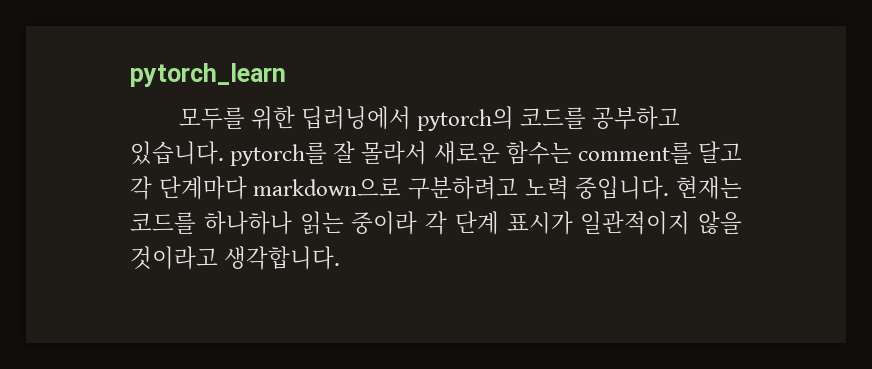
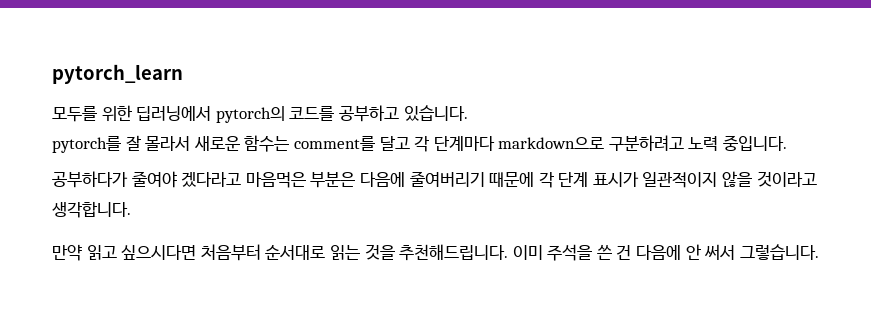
- 모두를 위한 딥러닝에서 pytorch의 코드를 공부하고 있습니다. pytorch를 잘 몰라서 새로운 함수는 comment를 달고 각 단계마다 markdown으로 구분하려고 노력 중입니다. 현재는 코드를 하나하나 읽는 중이라 각 단계 표시가 일관적이지 않을 것이라고 생각합니다.
+ 모두를 위한 딥러닝에서 pytorch의 코드를 공부하고 있습니다.
+ pytorch를 잘 몰라서 새로운 함수는 comment를 달고 각 단계마다 markdown으로 구분하려고 노력 중입니다.
+ 공부하다가 줄여야 겠다라고 마음먹은 부분은 다음에 줄여버리기 때문에 각 단계 표시가 일관적이지 않을 것이라고 생각합니다.
+ 만약 읽고 싶으시다면 처음부터 순서대로 읽는 것을 추천해드립니다. 이미 주석을 쓴 건 다음에 안 써서 그렇습니다.

